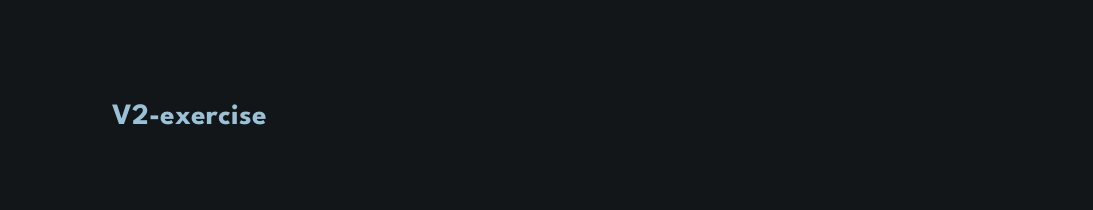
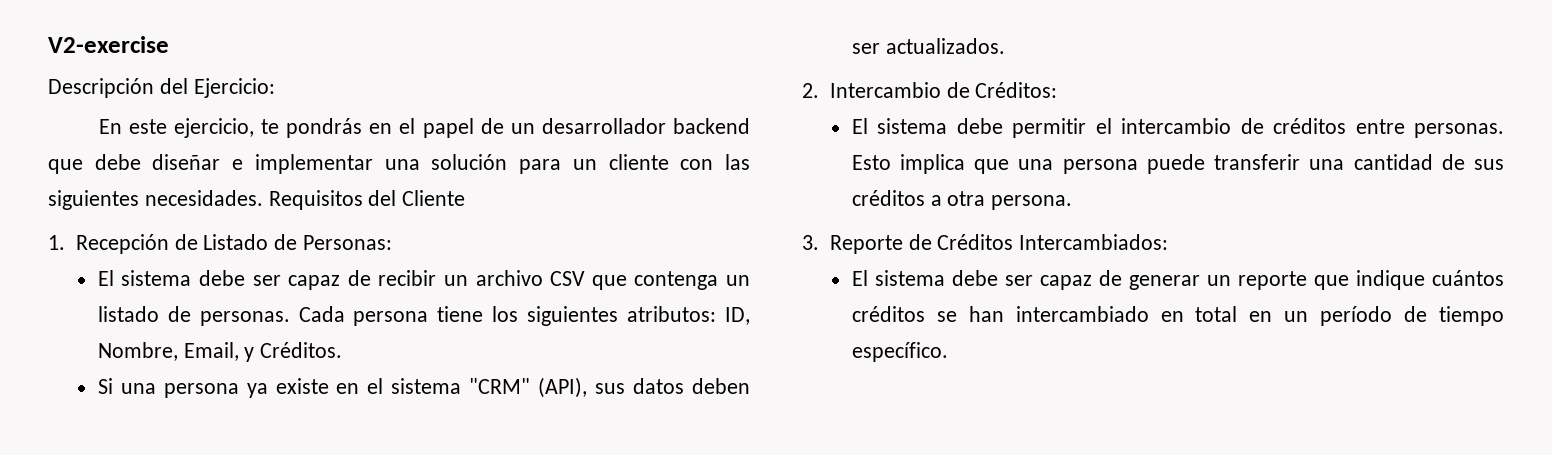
+ Descripción del Ejercicio:
+ En este ejercicio, te pondrás en el papel de un desarrollador backend que debe diseñar e implementar una solución para un cliente con las siguientes necesidades. Requisitos del Cliente
+ 1. Recepción de Listado de Personas:
+ El sistema debe ser capaz de recibir un archivo CSV que contenga un listado de personas. Cada persona tiene los siguientes atributos: ID, Nombre, Email, y Créditos.
+ Si una persona ya existe en el sistema "CRM" (API), sus datos deben ser actualizados.
+ 2. Intercambio de Créditos:
+ El sistema debe permitir el intercambio de créditos entre personas. Esto implica que una persona puede transferir una cantidad de sus créditos a otra persona.
+ 3. Reporte de Créditos Intercambiados:
+ El sistema debe ser capaz de generar un reporte que indique cuántos créditos se han intercambiado en total en un período de tiempo específico.

